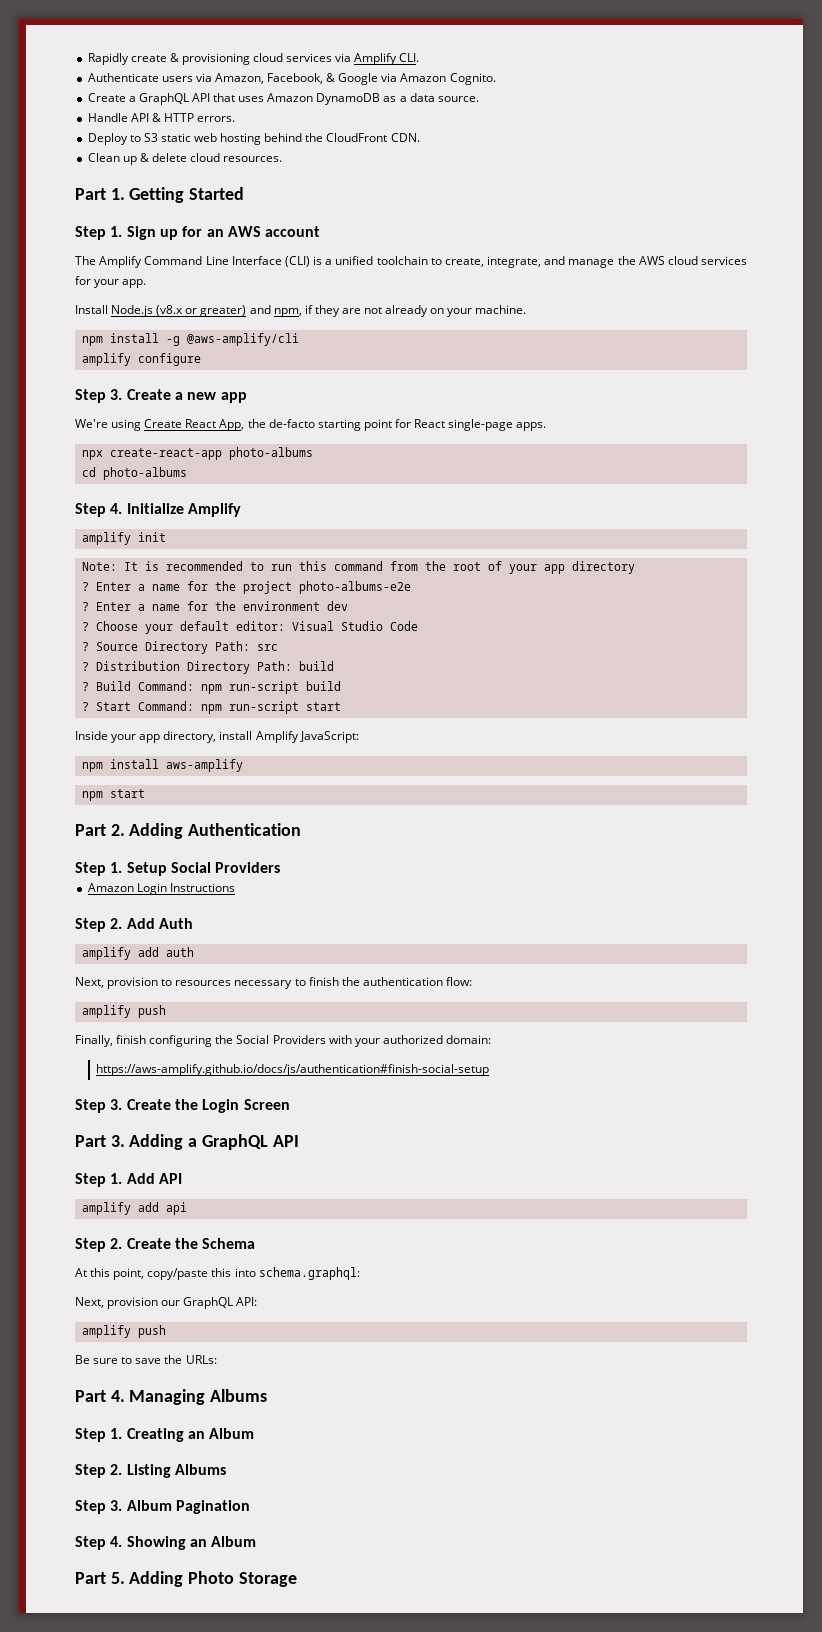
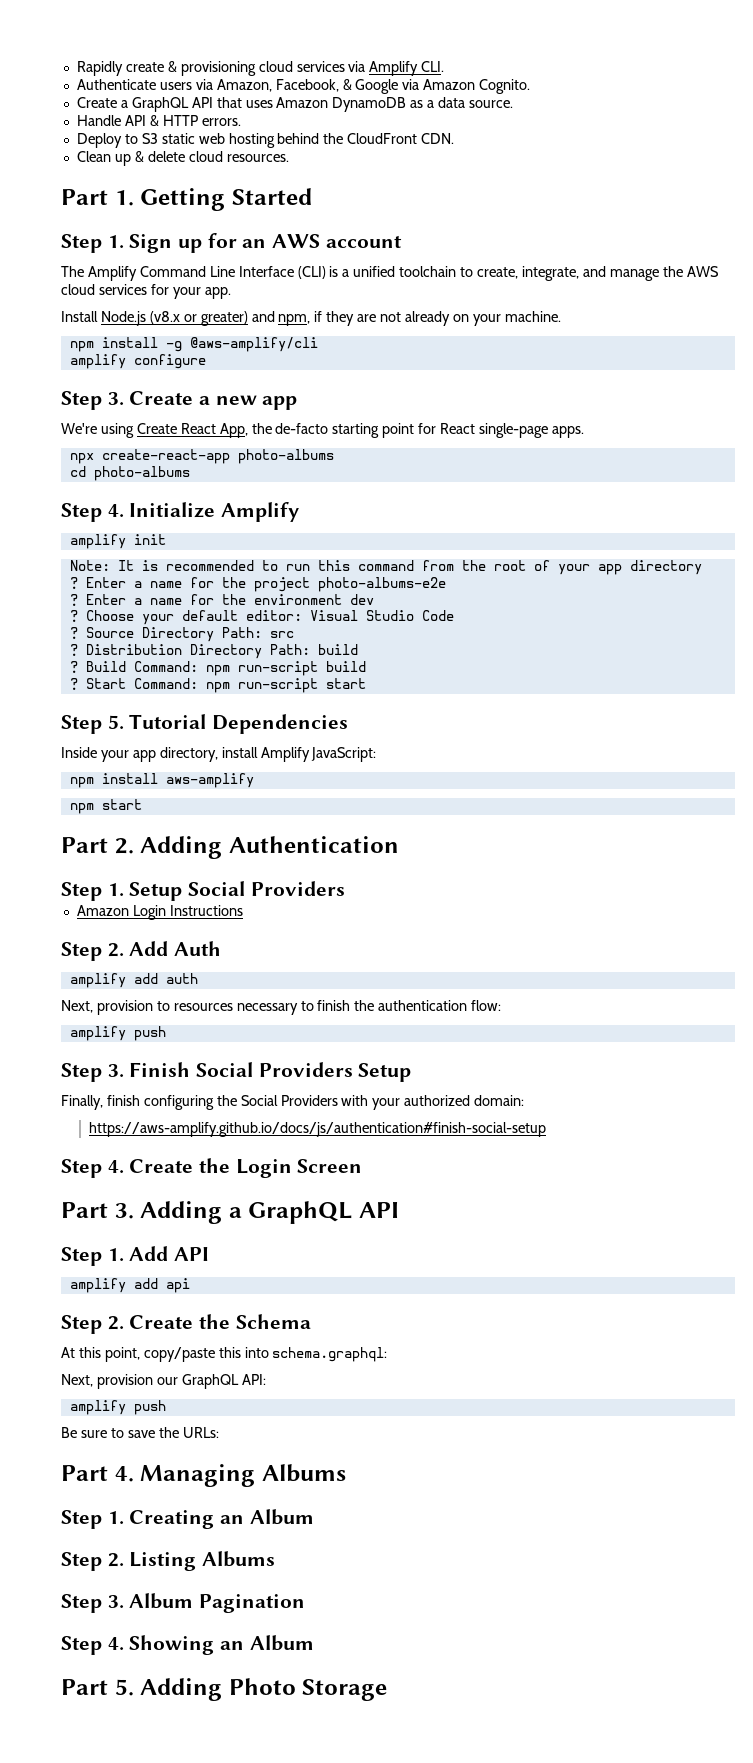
+ Step 5. Tutorial Dependencies
+ Step 3. Finish Social Providers Setup
- Step 3. Create the Login Screen
+ Step 4. Create the Login Screen

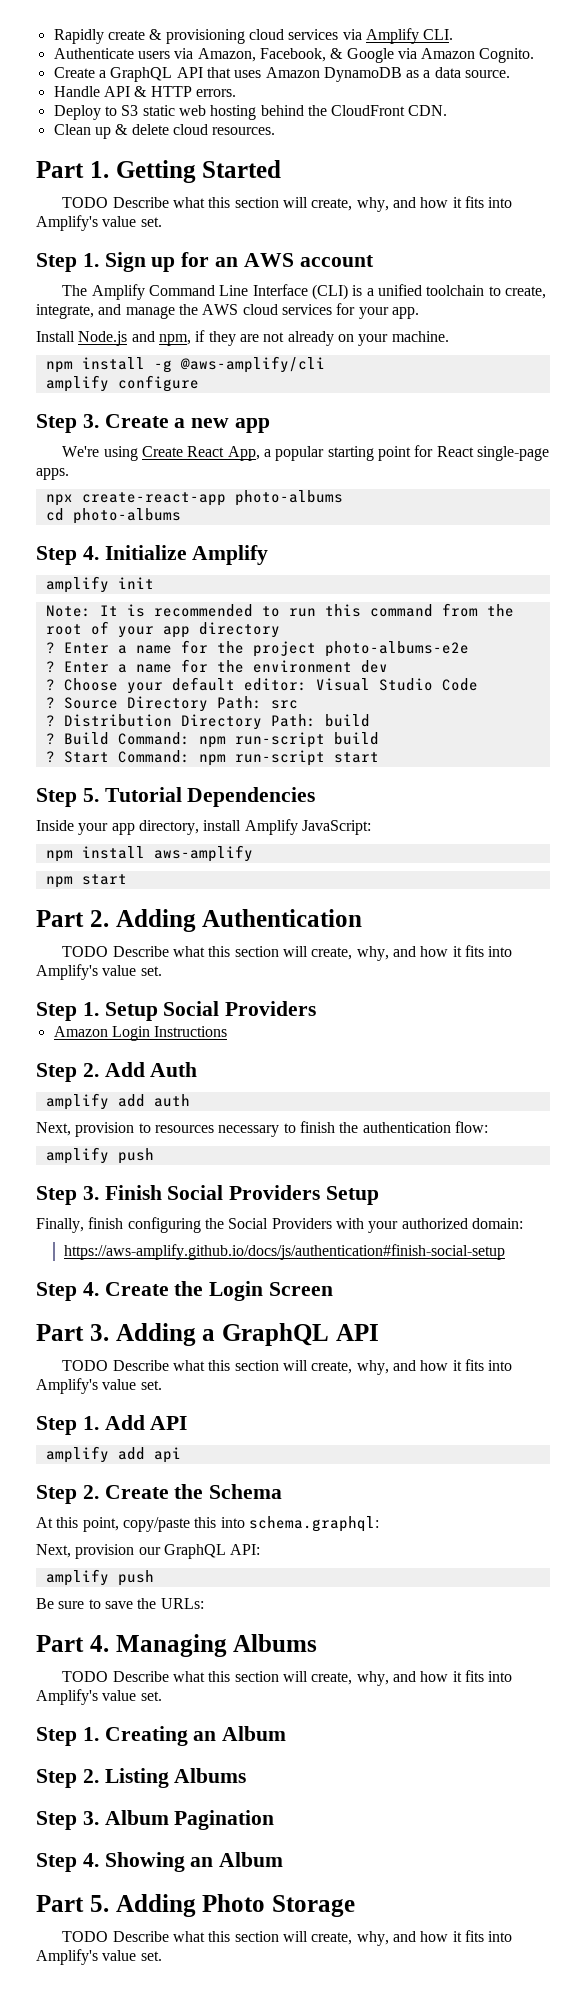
  Part 1. Getting Started
+ TODO Describe what this section will create, why, and how it fits into Amplify's value set.
- Install Node.js (v8.x or greater) and npm, if they are not already on your machine.
+ Install Node.js and npm, if they are not already on your machine.
- We're using Create React App, the de-facto starting point for React single-page apps.
+ We're using Create React App, a popular starting point for React single-page apps.
  Part 2. Adding Authentication
+ TODO Describe what this section will create, why, and how it fits into Amplify's value set.
  Part 3. Adding a GraphQL API
+ TODO Describe what this section will create, why, and how it fits into Amplify's value set.
  Part 4. Managing Albums
+ TODO Describe what this section will create, why, and how it fits into Amplify's value set.
  Part 5. Adding Photo Storage
+ TODO Describe what this section will create, why, and how it fits into Amplify's value set.

